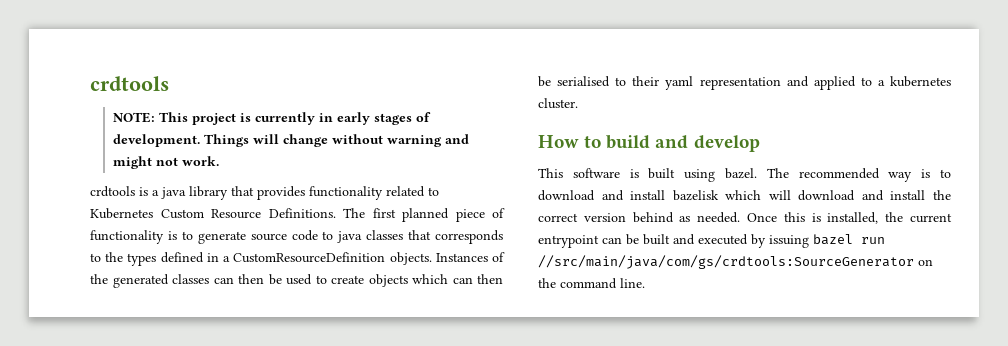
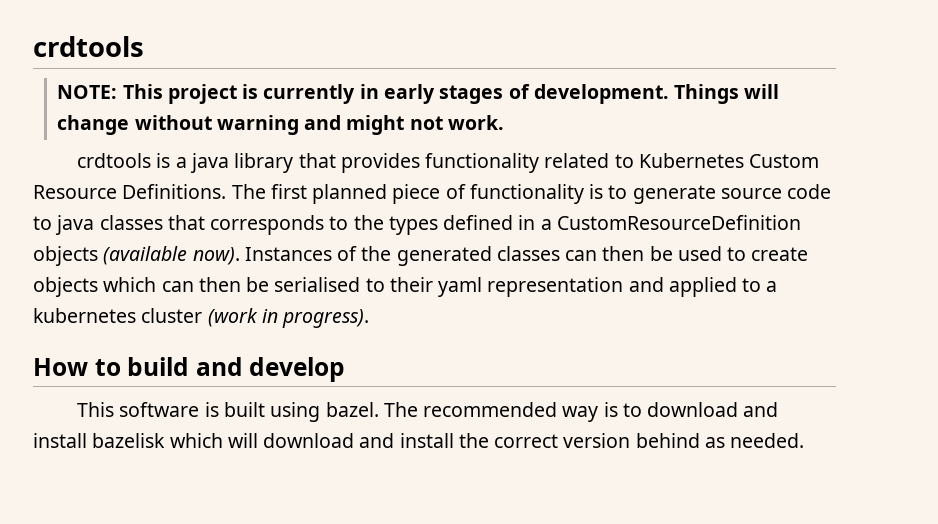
- The first planned piece of functionality is to generate source code to java classes that corresponds to the types defined in a CustomResourceDefinition objects.
+ The first planned piece of functionality is to generate source code to java classes that corresponds to the types defined in a CustomResourceDefinition objects (available now).
- Instances of the generated classes can then be used to create objects which can then be serialised to their yaml representation and applied to a kubernetes cluster.
+ Instances of the generated classes can then be used to create objects which can then be serialised to their yaml representation and applied to a kubernetes cluster (work in progress).
- Once this is installed, the current entrypoint can be built and executed by issuing bazel run //src/main/java/com/gs/crdtools:SourceGenerator on the command line.

